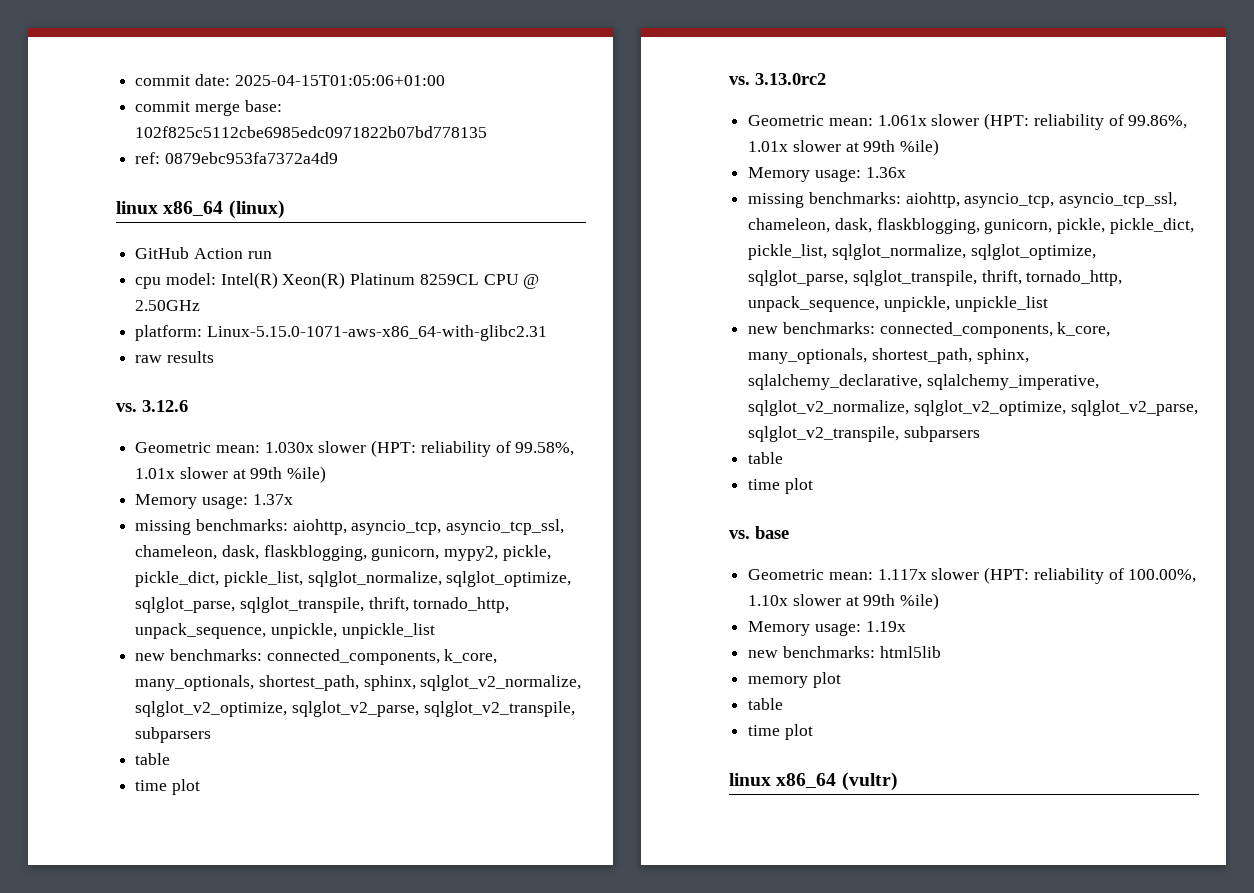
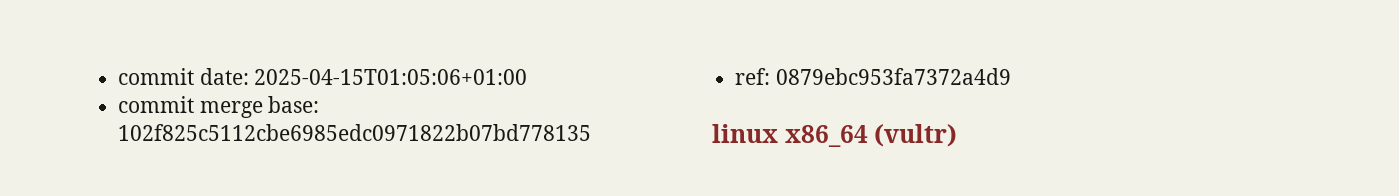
- linux x86_64 (linux)
- GitHub Action run
- cpu model: Intel(R) Xeon(R) Platinum 8259CL CPU @ 2.50GHz
- platform: Linux-5.15.0-1071-aws-x86_64-with-glibc2.31
- raw results
- vs. 3.12.6
- Geometric mean: 1.030x slower (HPT: reliability of 99.58%, 1.01x slower at 99th %ile)
- Memory usage: 1.37x
- missing benchmarks: aiohttp, asyncio_tcp, asyncio_tcp_ssl, chameleon, dask, flaskblogging, gunicorn, mypy2, pickle, pickle_dict, pickle_list, sqlglot_normalize, sqlglot_optimize, sqlglot_parse, sqlglot_transpile, thrift, tornado_http, unpack_sequence, unpickle, unpickle_list
- new benchmarks: connected_components, k_core, many_optionals, shortest_path, sphinx, sqlglot_v2_normalize, sqlglot_v2_optimize, sqlglot_v2_parse, sqlglot_v2_transpile, subparsers
- table
- time plot
- vs. 3.13.0rc2
- Geometric mean: 1.061x slower (HPT: reliability of 99.86%, 1.01x slower at 99th %ile)
- Memory usage: 1.36x
- missing benchmarks: aiohttp, asyncio_tcp, asyncio_tcp_ssl, chameleon, dask, flaskblogging, gunicorn, pickle, pickle_dict, pickle_list, sqlglot_normalize, sqlglot_optimize, sqlglot_parse, sqlglot_transpile, thrift, tornado_http, unpack_sequence, unpickle, unpickle_list
- new benchmarks: connected_components, k_core, many_optionals, shortest_path, sphinx, sqlalchemy_declarative, sqlalchemy_imperative, sqlglot_v2_normalize, sqlglot_v2_optimize, sqlglot_v2_parse, sqlglot_v2_transpile, subparsers
- table
- time plot
- vs. base
- Geometric mean: 1.117x slower (HPT: reliability of 100.00%, 1.10x slower at 99th %ile)
- Memory usage: 1.19x
- new benchmarks: html5lib
- memory plot
- table
- time plot

